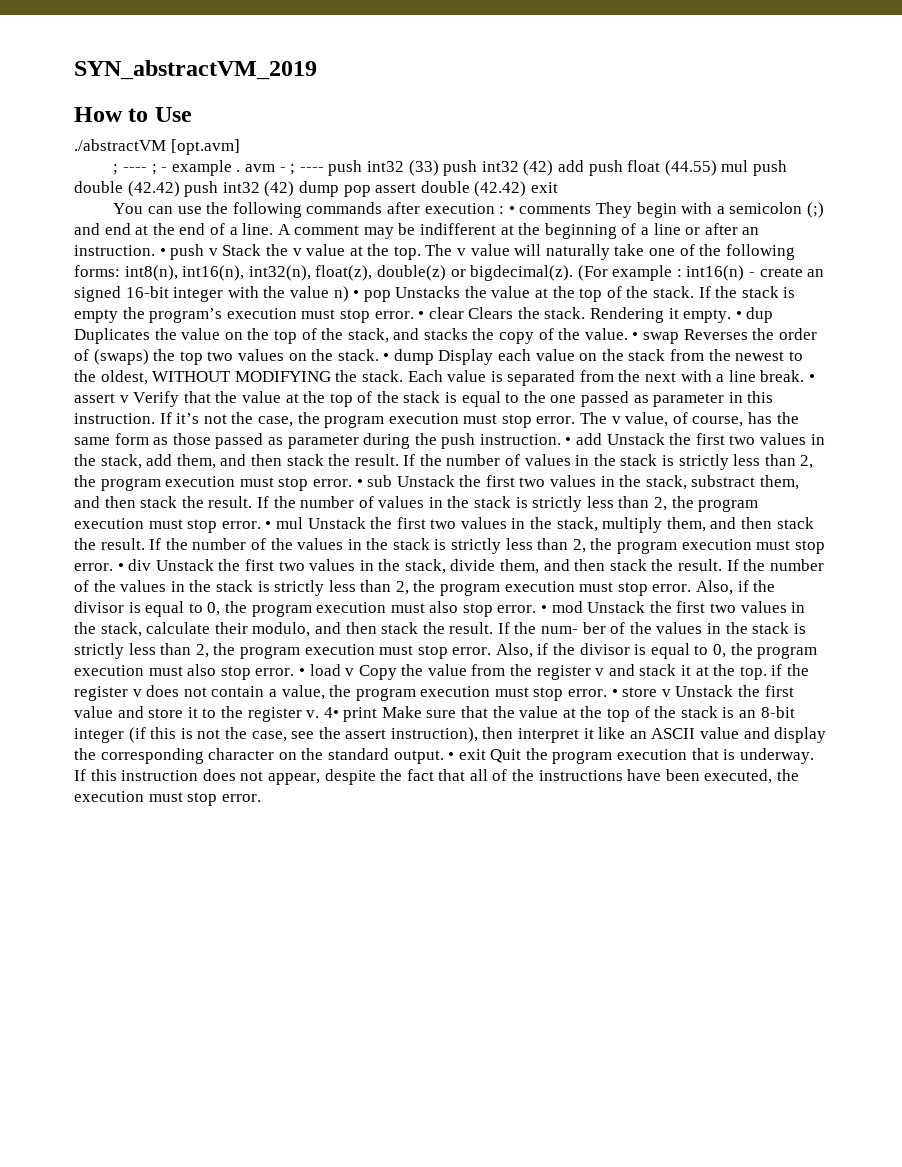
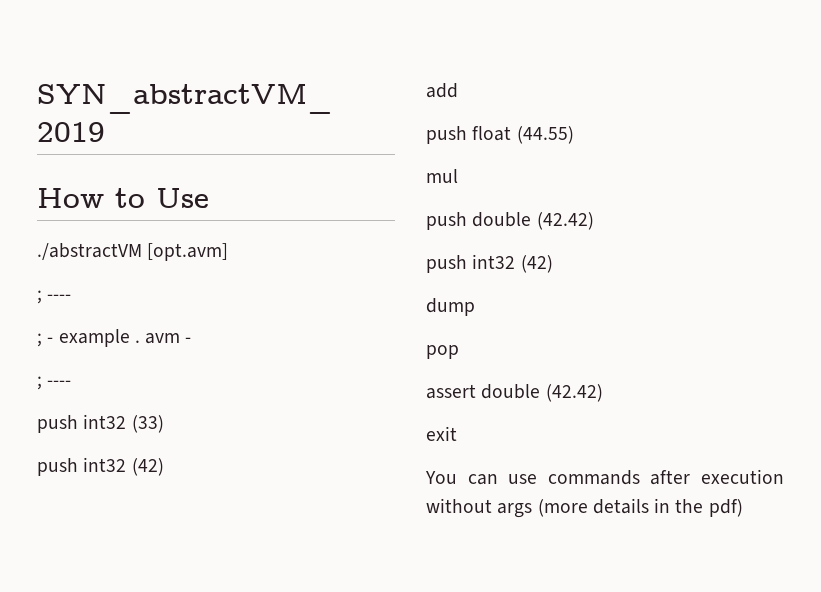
  ./abstractVM [opt.avm]
- ; ---- ; - example . avm - ; ---- push int32 (33) push int32 (42) add push float (44.55) mul push double (42.42) push int32 (42) dump pop assert double (42.42) exit
+ ; ----
+ ; - example . avm -
+ ; ----
+ push int32 (33)
+ push int32 (42)
+ add
+ push float (44.55)
+ mul
+ push double (42.42)
+ push int32 (42)
+ dump
+ pop
+ assert double (42.42)
+ exit
- You can use the following commands after execution : • comments They begin with a semicolon (;) and end at the end of a line. A comment may be indifferent at the beginning of a line or after an instruction. • push v Stack the v value at the top. The v value will naturally take one of the following forms: int8(n), int16(n), int32(n), float(z), double(z) or bigdecimal(z). (For example : int16(n) - create an signed 16-bit integer with the value n) • pop Unstacks the value at the top of the stack. If the stack is empty the program’s execution must stop error. • clear Clears the stack. Rendering it empty. • dup Duplicates the value on the top of the stack, and stacks the copy of the value. • swap Reverses the order of (swaps) the top two values on the stack. • dump Display each value on the stack from the newest to the oldest, WITHOUT MODIFYING the stack. Each value is separated from the next with a line break. • assert v Verify that the value at the top of the stack is equal to the one passed as parameter in this instruction. If it’s not the case, the program execution must stop error. The v value, of course, has the same form as those passed as parameter during the push instruction. • add Unstack the first two values in the stack, add them, and then stack the result. If the number of values in the stack is strictly less than 2, the program execution must stop error. • sub Unstack the first two values in the stack, substract them, and then stack the result. If the number of values in the stack is strictly less than 2, the program execution must stop error. • mul Unstack the first two values in the stack, multiply them, and then stack the result. If the number of the values in the stack is strictly less than 2, the program execution must stop error. • div Unstack the first two values in the stack, divide them, and then stack the result. If the number of the values in the stack is strictly less than 2, the program execution must stop error. Also, if the divisor is equal to 0, the program execution must also stop error. • mod Unstack the first two values in the stack, calculate their modulo, and then stack the result. If the num- ber of the values in the stack is strictly less than 2, the program execution must stop error. Also, if the divisor is equal to 0, the program execution must also stop error. • load v Copy the value from the register v and stack it at the top. if the register v does not contain a value, the program execution must stop error. • store v Unstack the first value and store it to the register v. 4• print Make sure that the value at the top of the stack is an 8-bit integer (if this is not the case, see the assert instruction), then interpret it like an ASCII value and display the corresponding character on the standard output. • exit Quit the program execution that is underway. If this instruction does not appear, despite the fact that all of the instructions have been executed, the execution must stop error.
+ You can use commands after execution without args (more details in the pdf)

